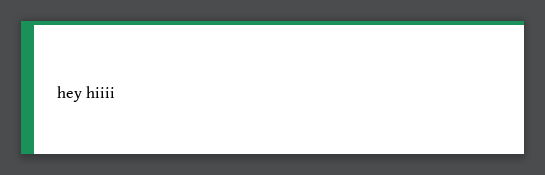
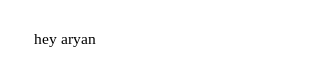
- hey hiiii
+ hey aryan

